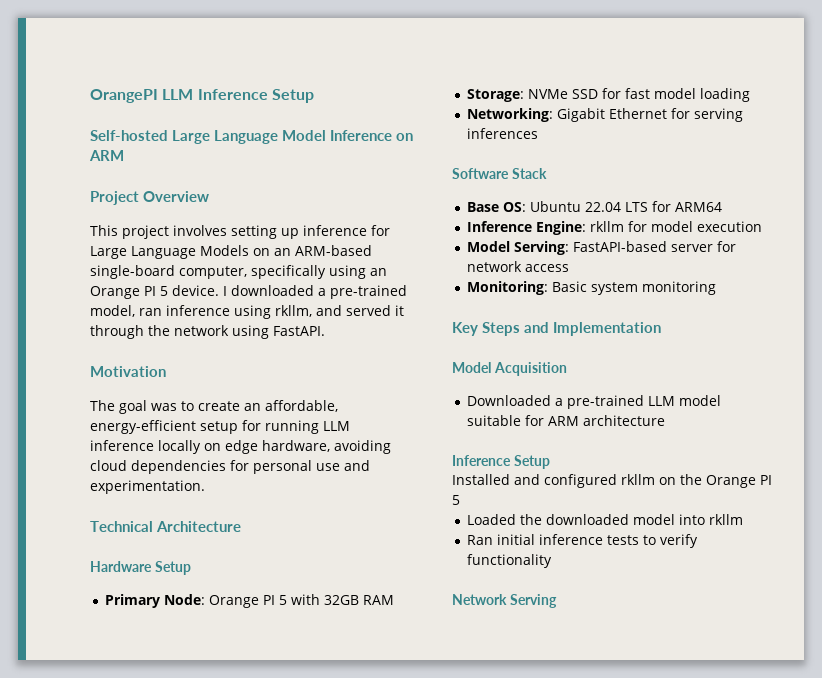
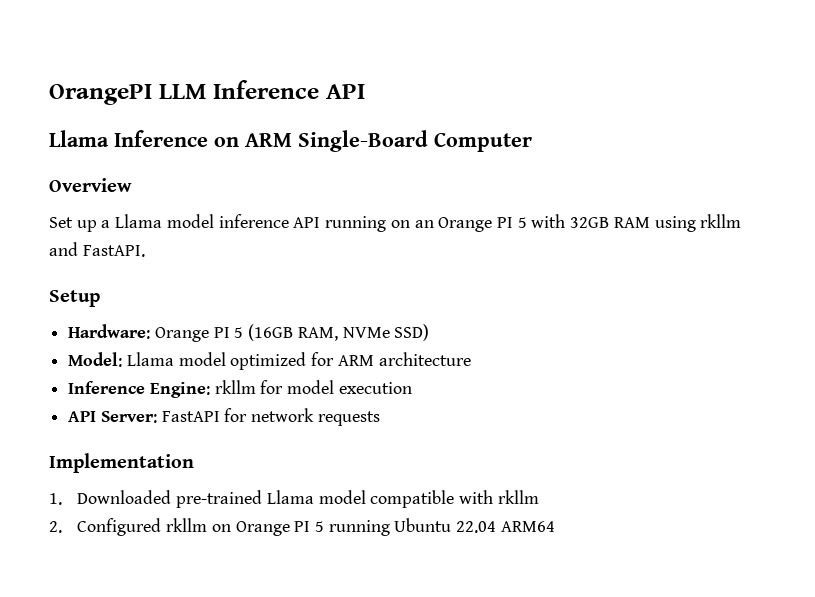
- OrangePI LLM Inference Setup
- Self-hosted Large Language Model Inference on ARM
- Project Overview
+ OrangePI LLM Inference API
+ Llama Inference on ARM Single-Board Computer
+ Overview
- This project involves setting up inference for Large Language Models on an ARM-based single-board computer, specifically using an Orange PI 5 device. I downloaded a pre-trained model, ran inference using rkllm, and served it through the network using FastAPI.
- Motivation
- The goal was to create an affordable, energy-efficient setup for running LLM inference locally on edge hardware, avoiding cloud dependencies for personal use and experimentation.
- Technical Architecture
- Hardware Setup
- Primary Node: Orange PI 5 with 32GB RAM
- Storage: NVMe SSD for fast model loading
- Networking: Gigabit Ethernet for serving inferences
- Software Stack
- Base OS: Ubuntu 22.04 LTS for ARM64
+ Set up a Llama model inference API running on an Orange PI 5 with 32GB RAM using rkllm and FastAPI.
+ Setup
+ Hardware: Orange PI 5 (16GB RAM, NVMe SSD)
+ Model: Llama model optimized for ARM architecture
- Model Serving: FastAPI-based server for network access
- Monitoring: Basic system monitoring
- Key Steps and Implementation
- Model Acquisition
- Downloaded a pre-trained LLM model suitable for ARM architecture
- Inference Setup
- Installed and configured rkllm on the Orange PI 5
- Loaded the downloaded model into rkllm
- Ran initial inference tests to verify functionality
- Network Serving
+ API Server: FastAPI for network requests
+ Implementation
+ 1. Downloaded pre-trained Llama model compatible with rkllm
+ 2. Configured rkllm on Orange PI 5 running Ubuntu 22.04 ARM64

